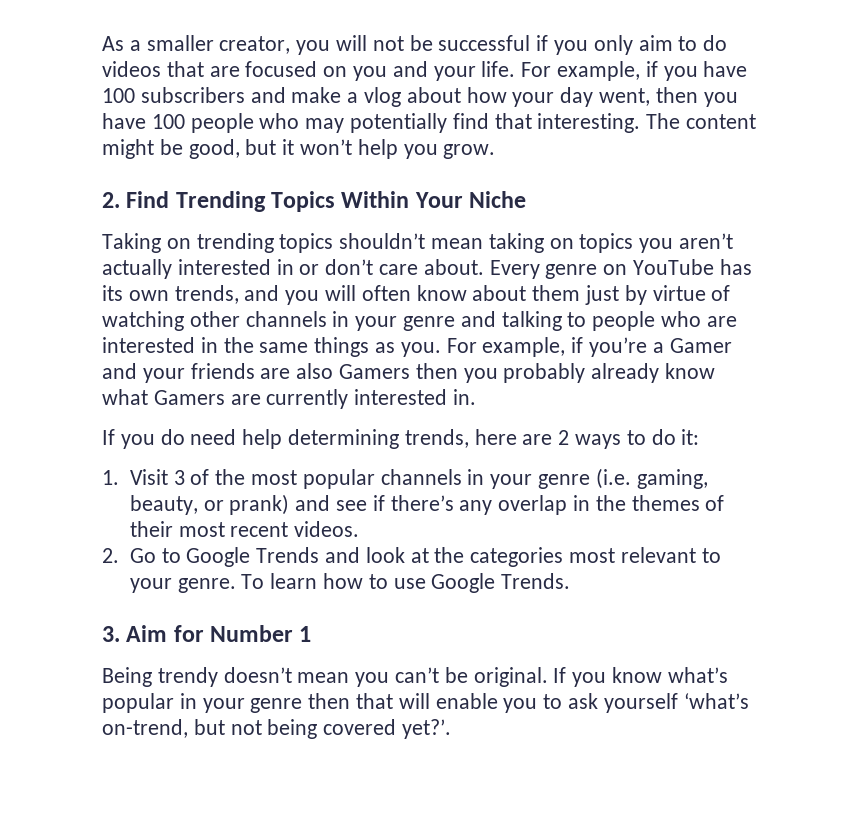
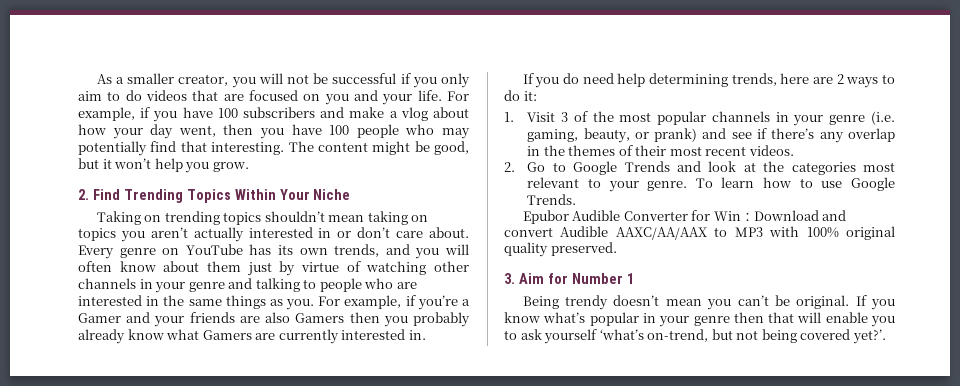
+ Epubor Audible Converter for Win：Download and convert Audible AAXC/AA/AAX to MP3 with 100% original quality preserved.

